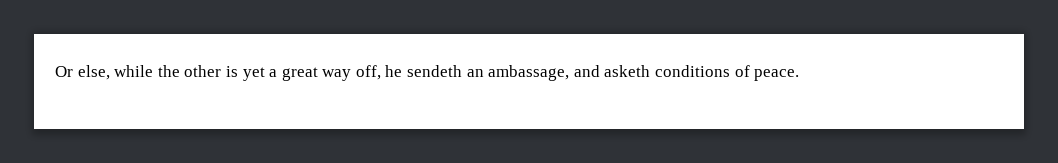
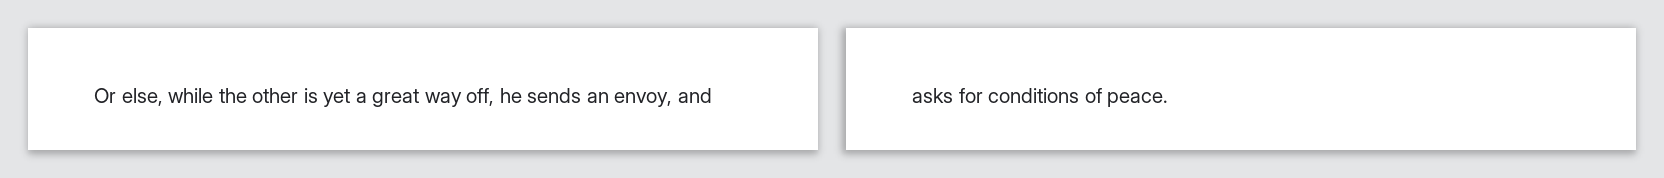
- Or else, while the other is yet a great way off, he sendeth an ambassage, and asketh conditions of peace.
+ Or else, while the other is yet a great way off, he sends an envoy, and asks for conditions of peace.

